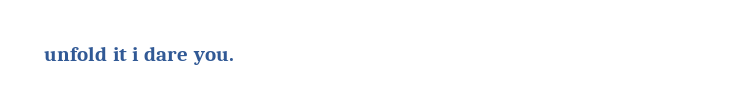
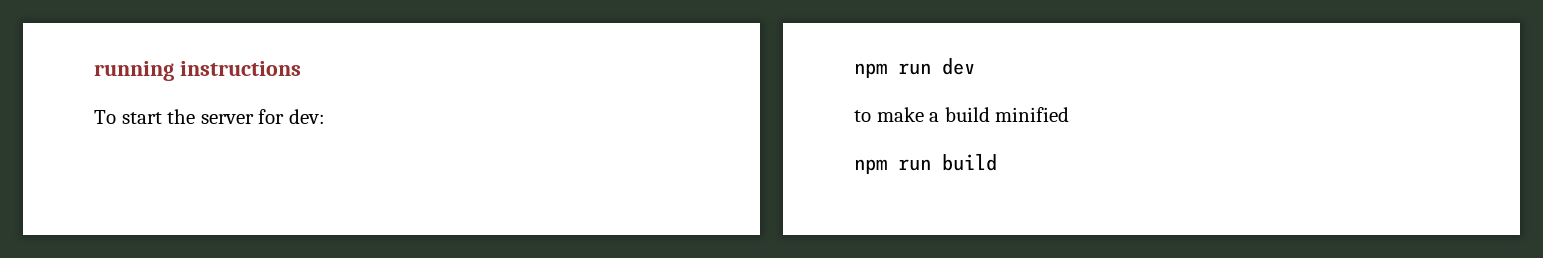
- unfold it i dare you.
+ running instructions
+ To start the server for dev:
+ npm run dev
+ to make a build minified
+ npm run build

